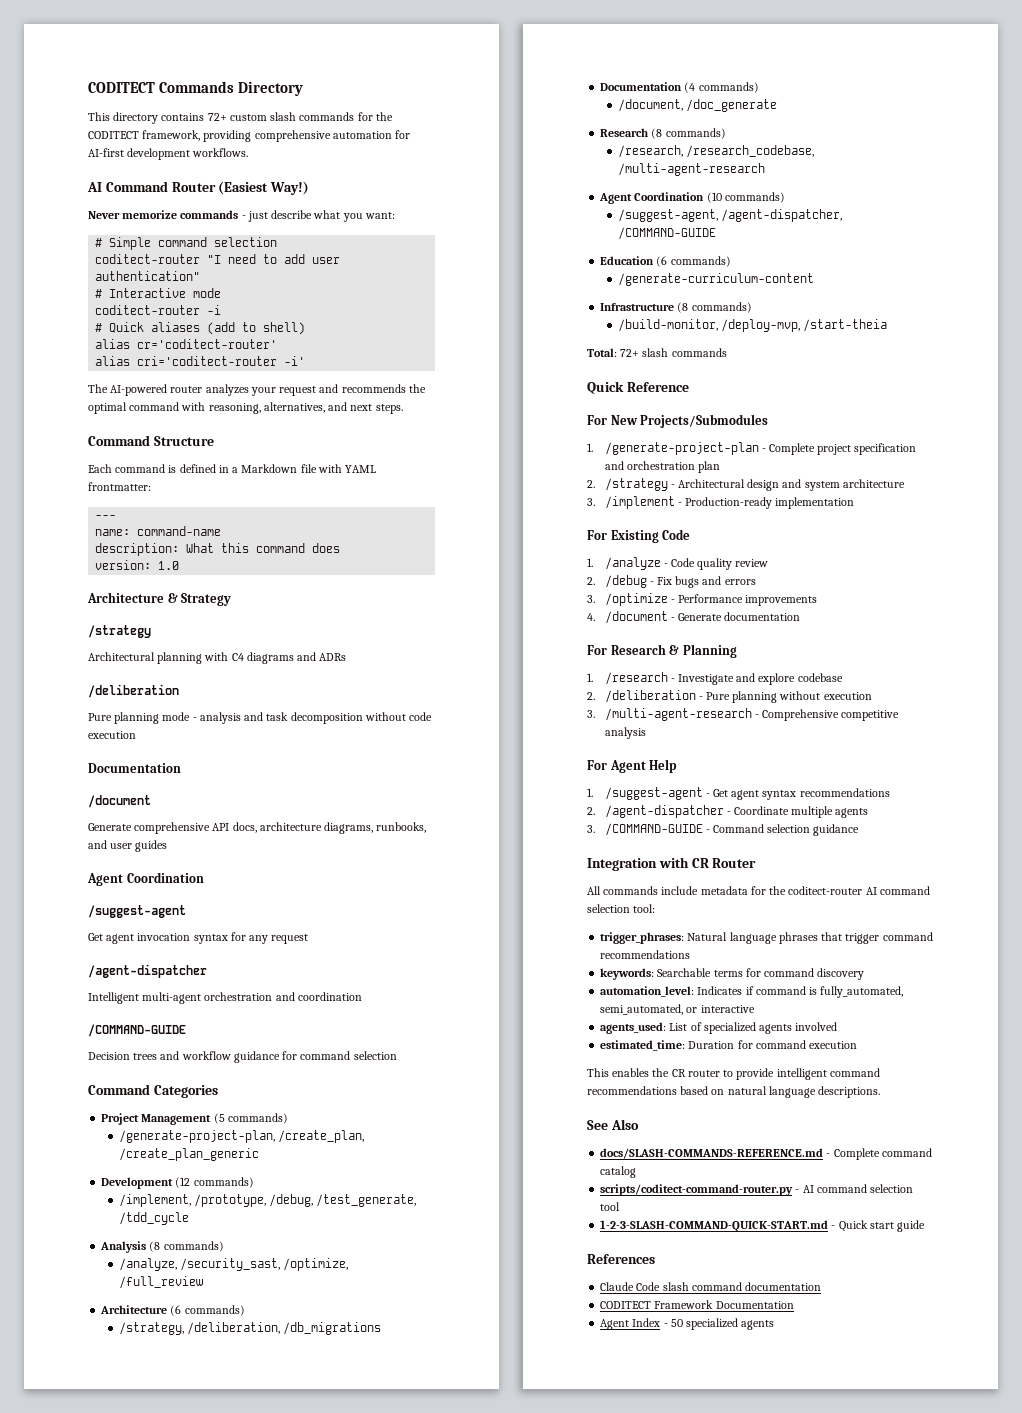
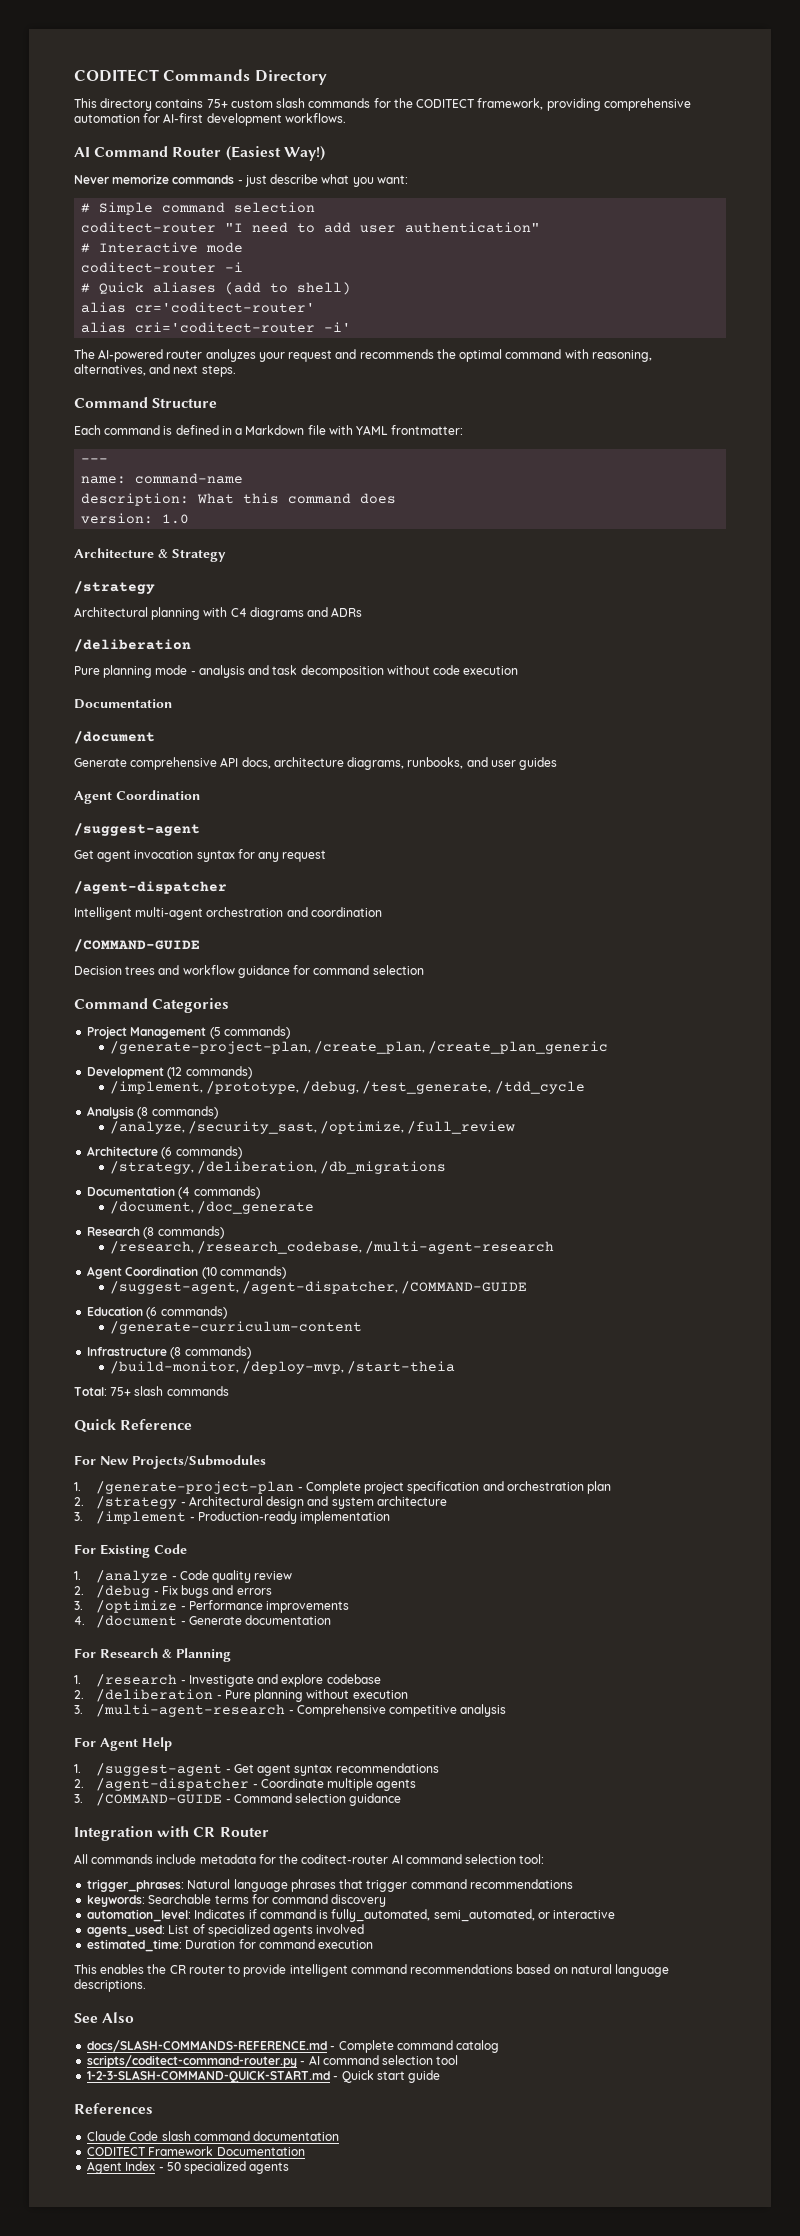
- This directory contains 72+ custom slash commands for the CODITECT framework, providing comprehensive automation for AI-first development workflows.
+ This directory contains 75+ custom slash commands for the CODITECT framework, providing comprehensive automation for AI-first development workflows.
- Total: 72+ slash commands
+ Total: 75+ slash commands

